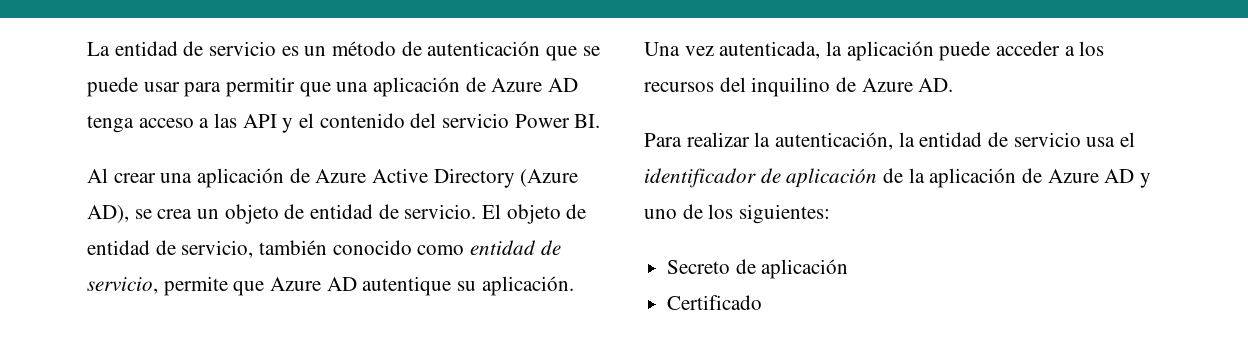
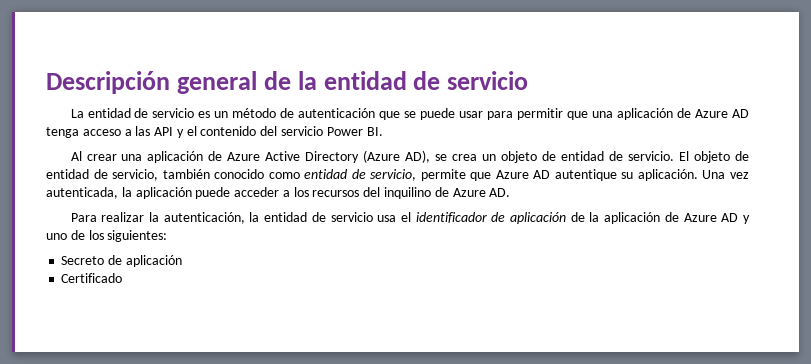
+ Descripción general de la entidad de servicio

